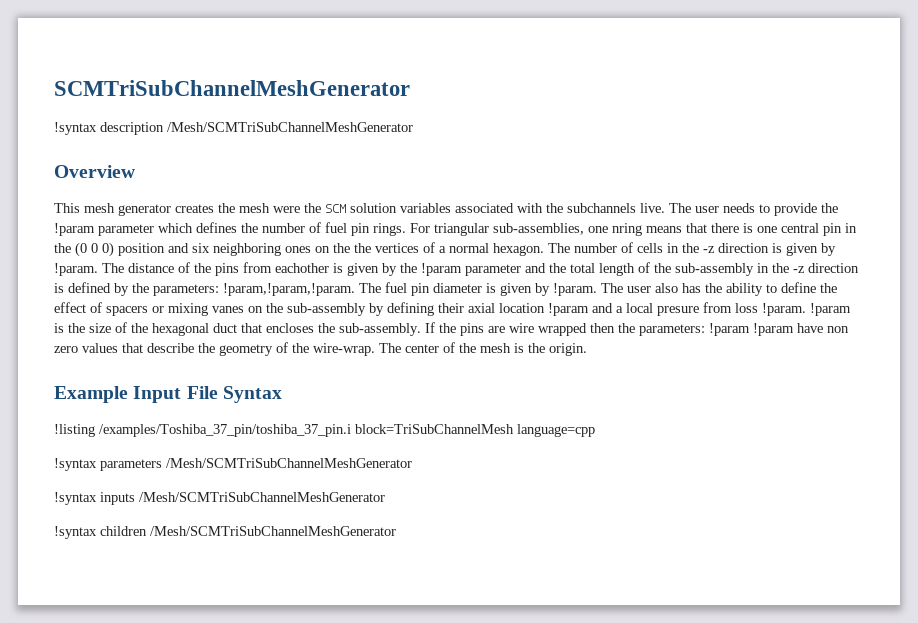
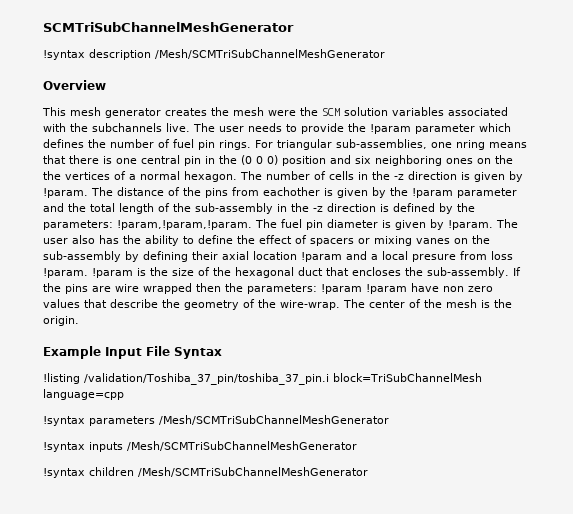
- !listing /examples/Toshiba_37_pin/toshiba_37_pin.i block=TriSubChannelMesh language=cpp
+ !listing /validation/Toshiba_37_pin/toshiba_37_pin.i block=TriSubChannelMesh language=cpp

